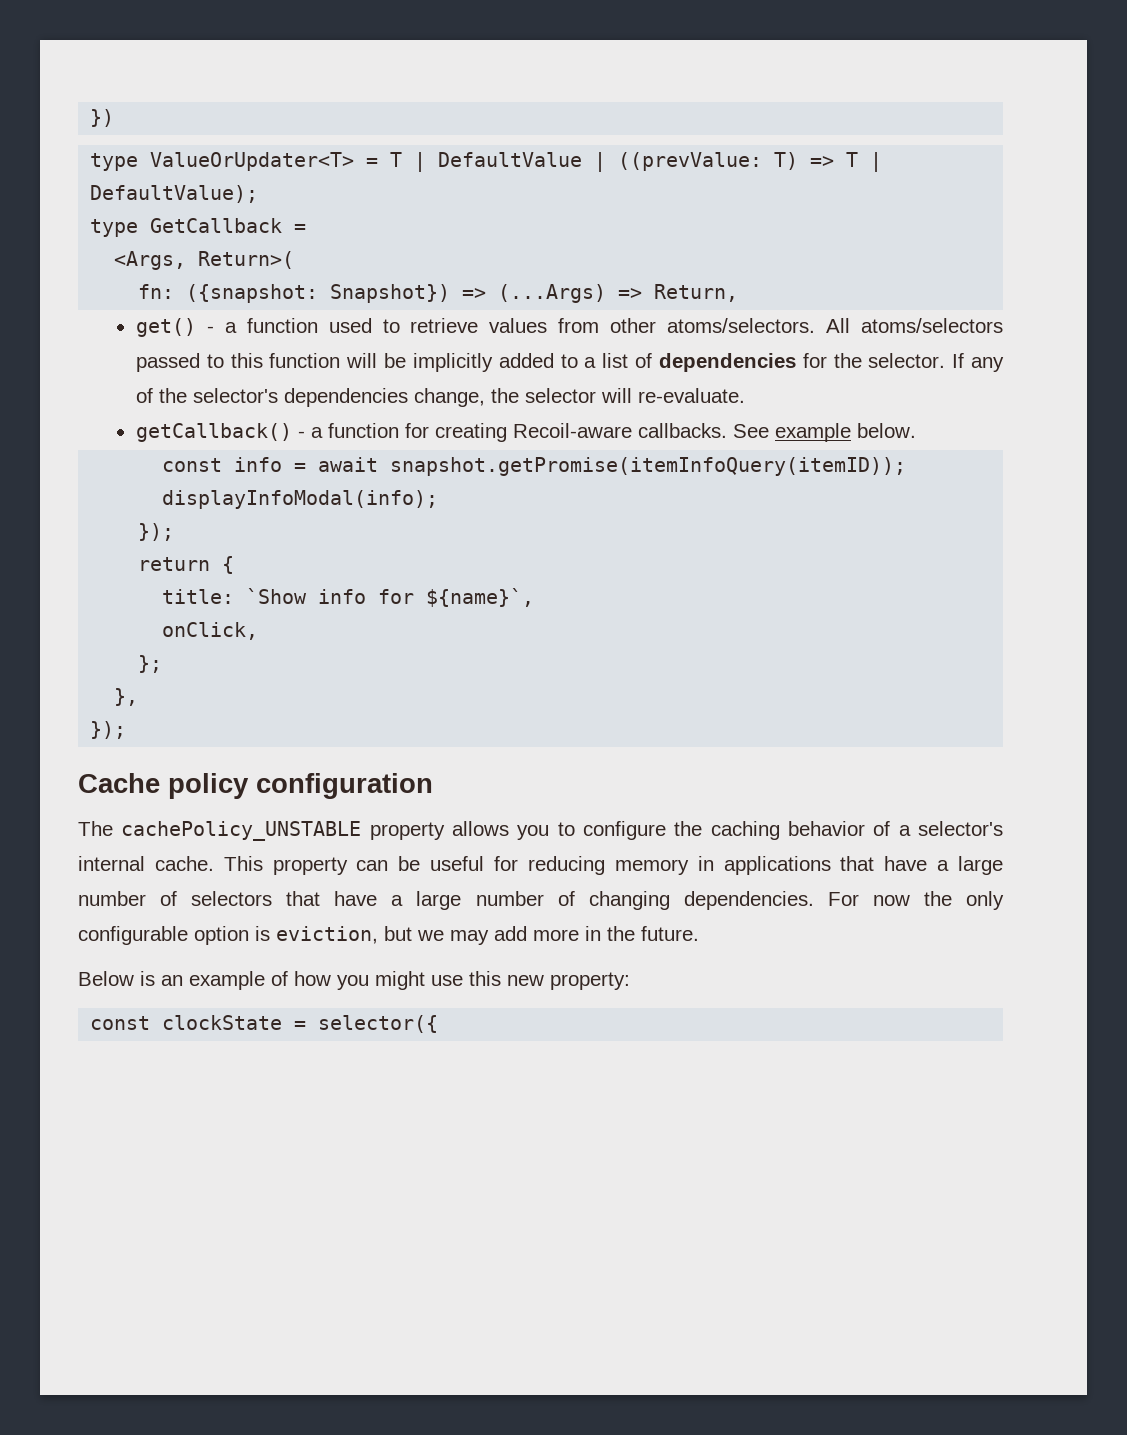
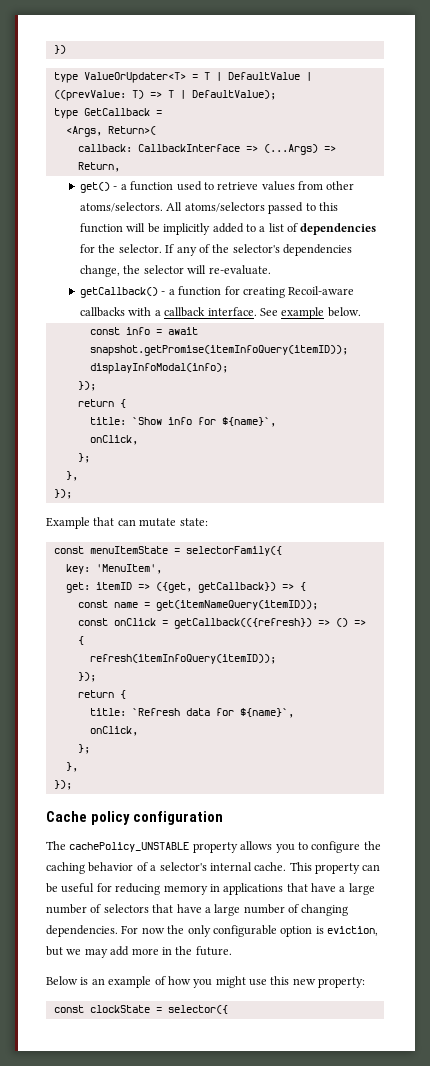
- fn: ({snapshot: Snapshot}) => (...Args) => Return,
+ callback: CallbackInterface => (...Args) => Return,
- getCallback() - a function for creating Recoil-aware callbacks.
+ getCallback() - a function for creating Recoil-aware callbacks with a callback interface.
+ Example that can mutate state:
+ const menuItemState = selectorFamily({
+ key: 'MenuItem',
+ get: itemID => ({get, getCallback}) => {
+ const name = get(itemNameQuery(itemID));
+ const onClick = getCallback(({refresh}) => () => {
+ refresh(itemInfoQuery(itemID));
+ });
+ return {
+ title: `Refresh data for ${name}`,
+ onClick,
+ };
+ },
+ });

